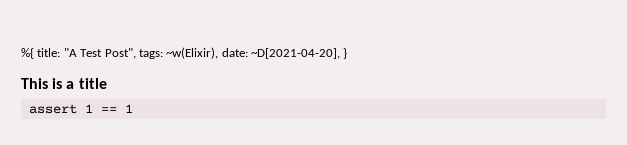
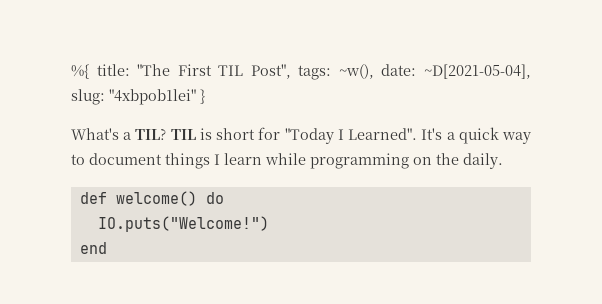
- %{ title: "A Test Post", tags: ~w(Elixir), date: ~D[2021-04-20], }
- This is a title
- assert 1 == 1
+ %{ title: "The First TIL Post", tags: ~w(), date: ~D[2021-05-04], slug: "4xbpob1lei" }
+ What's a TIL? TIL is short for "Today I Learned". It's a quick way to document things I learn while programming on the daily.
+ def welcome() do
+ IO.puts("Welcome!")
+ end

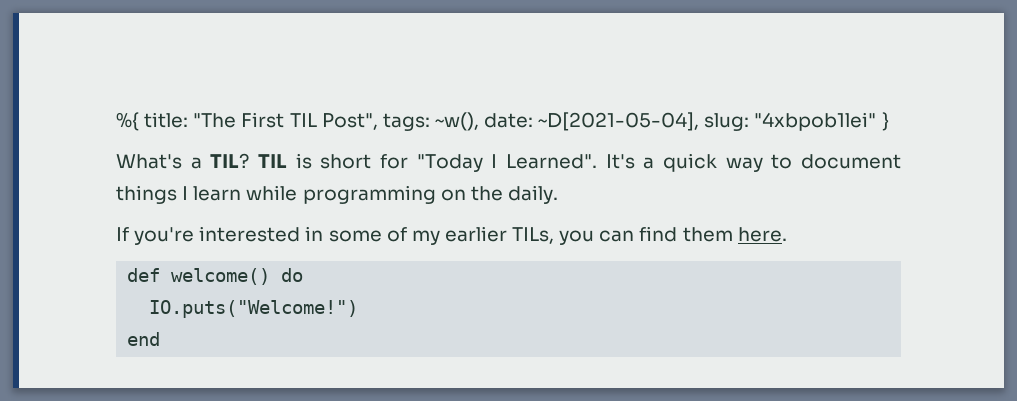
+ If you're interested in some of my earlier TILs, you can find them here.

